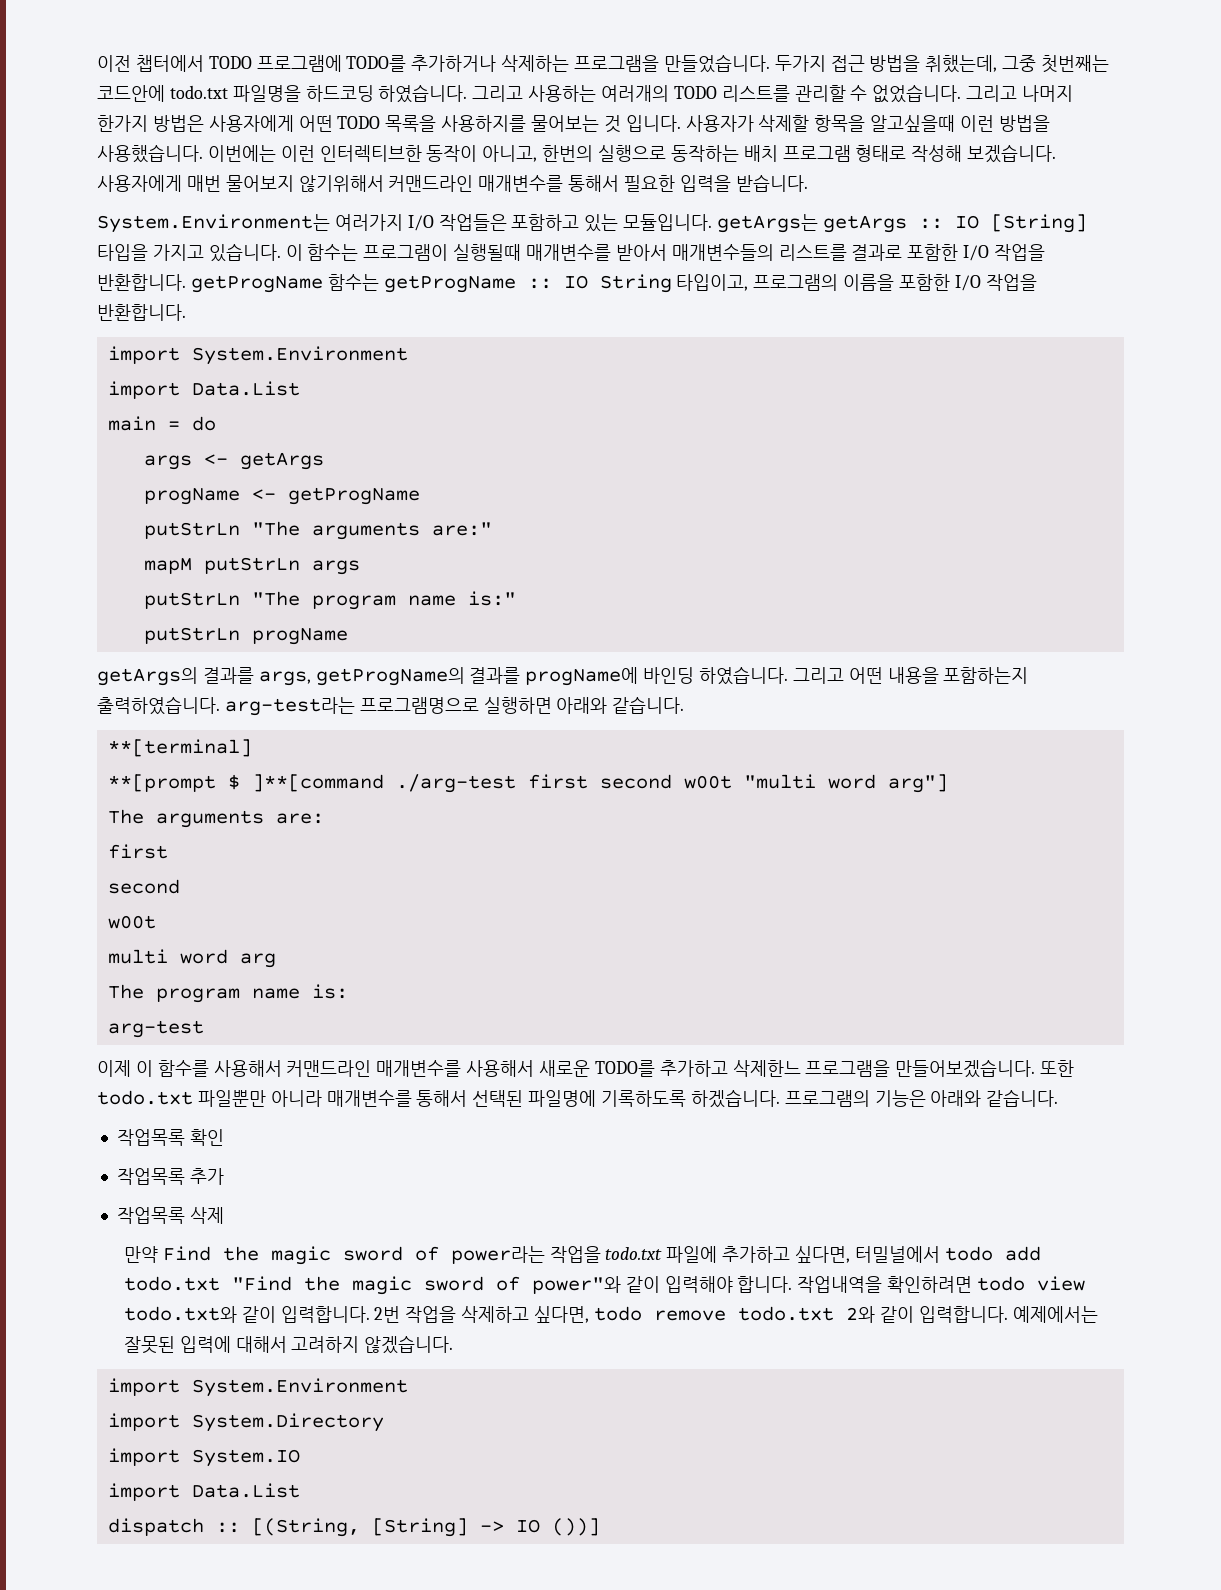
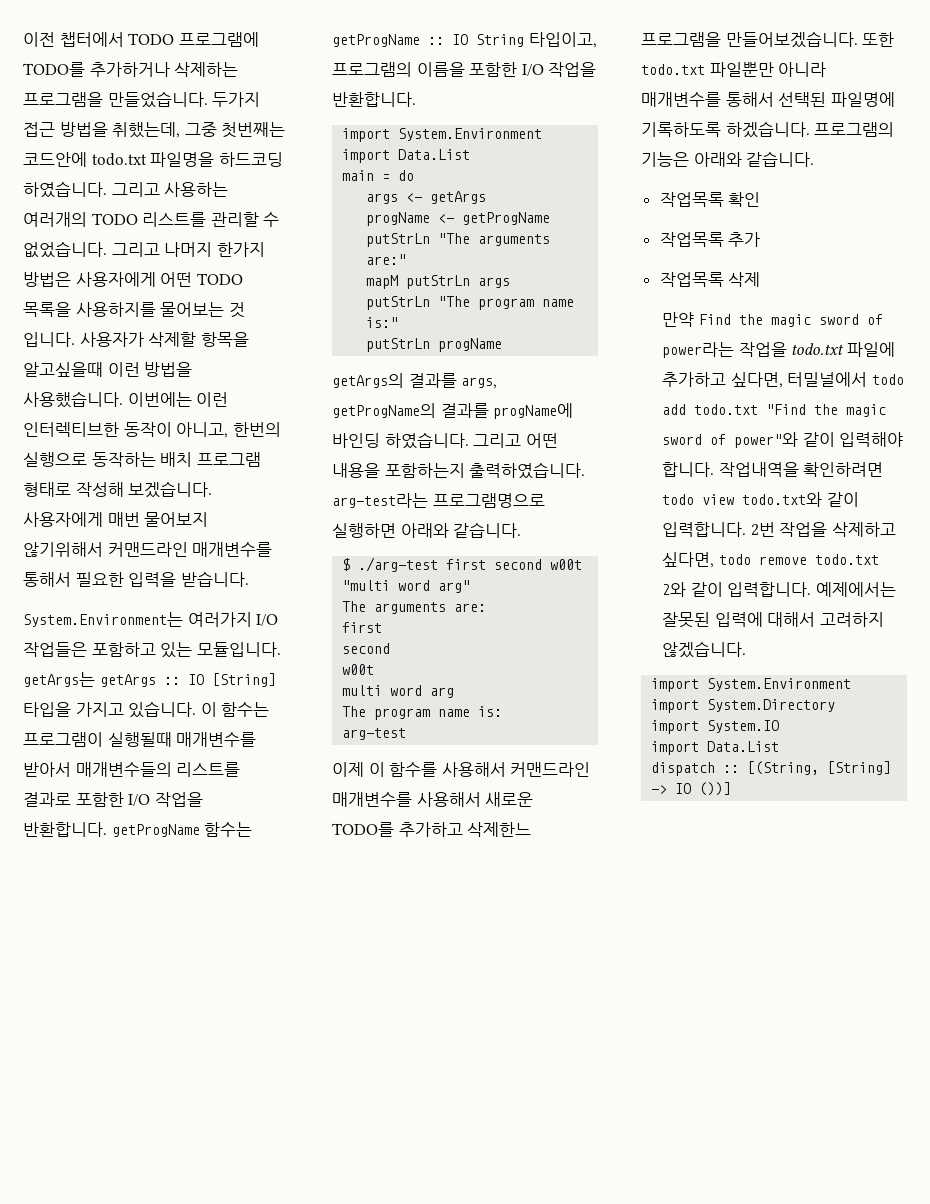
- **[terminal]
- **[prompt $ ]**[command ./arg-test first second w00t "multi word arg"]
+ $ ./arg-test first second w00t "multi word arg"

